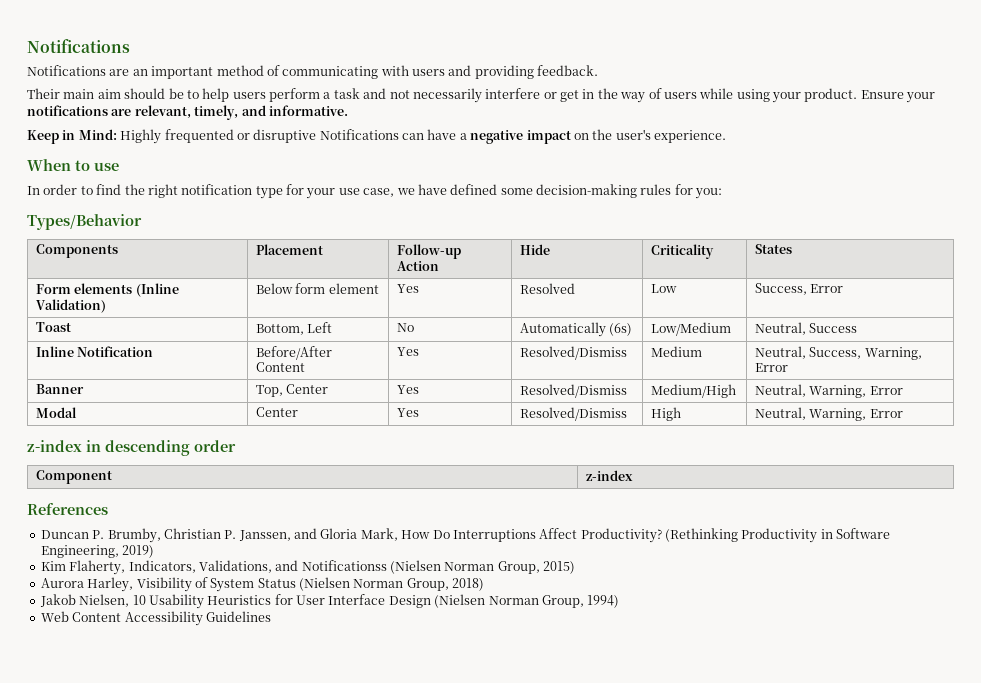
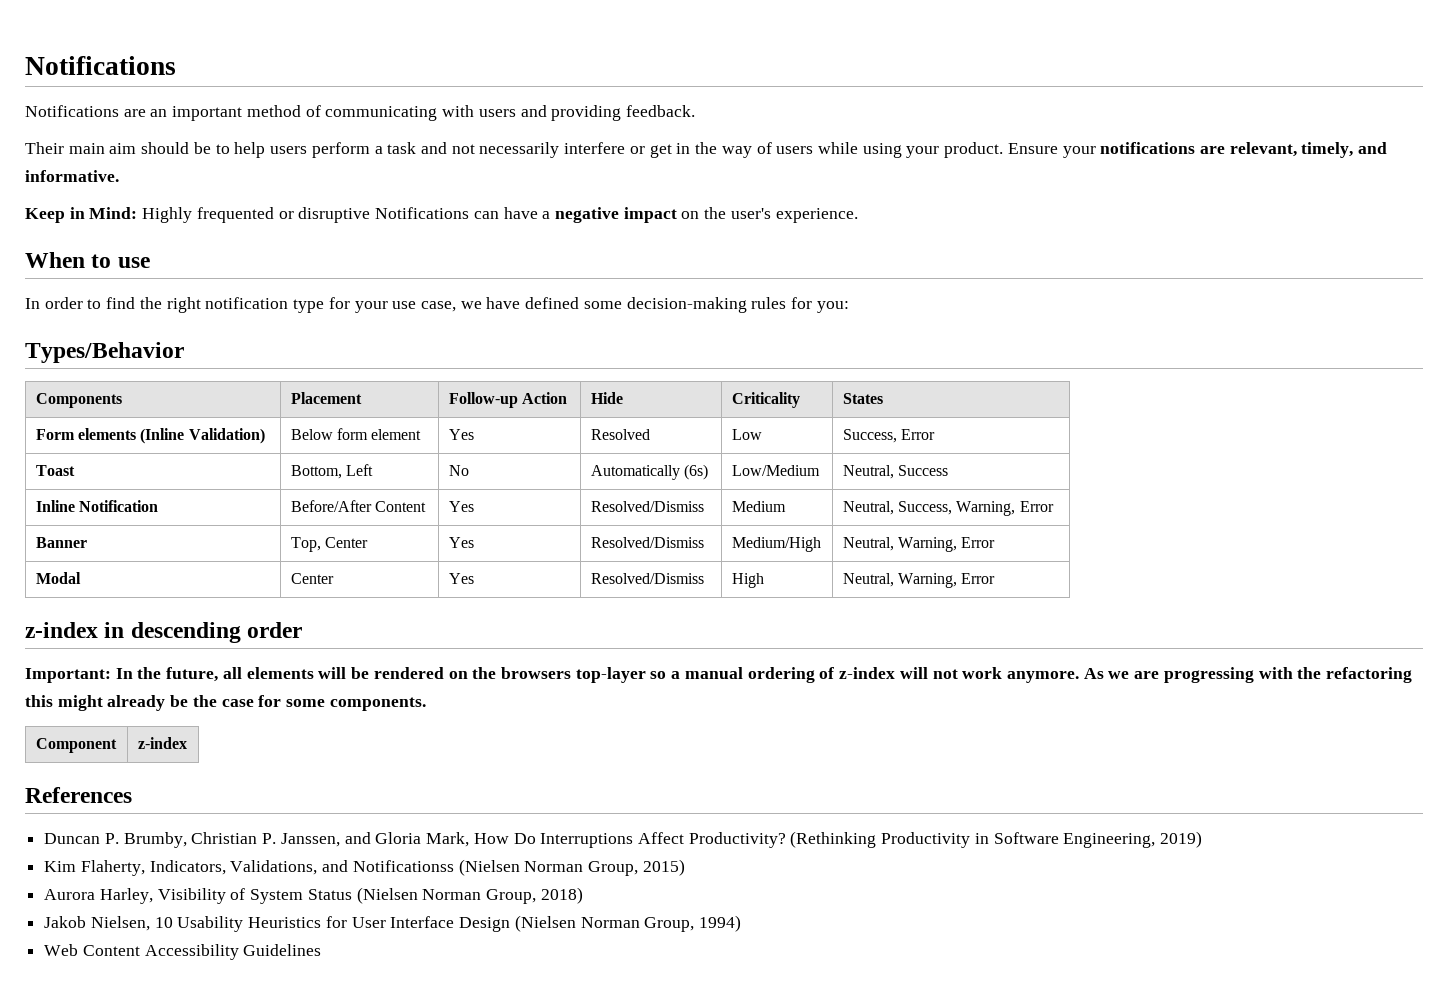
+ Important: In the future, all elements will be rendered on the browsers top-layer so a manual ordering of z-index will not work anymore. As we are progressing with the refactoring this might already be the case for some components.

